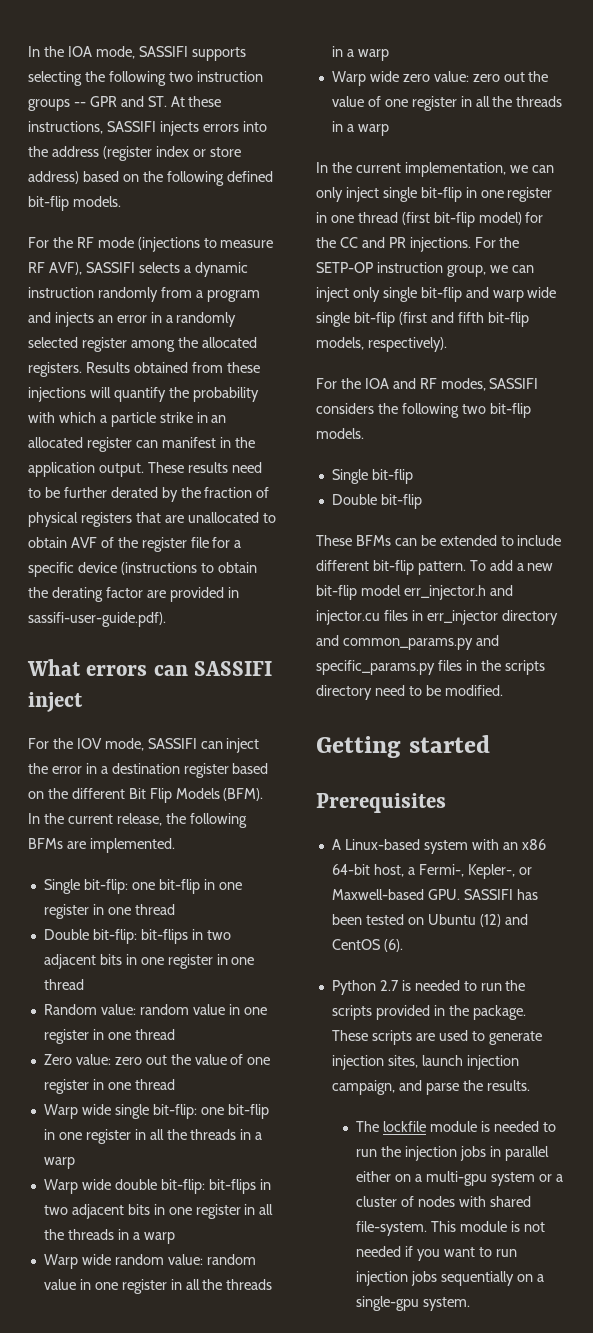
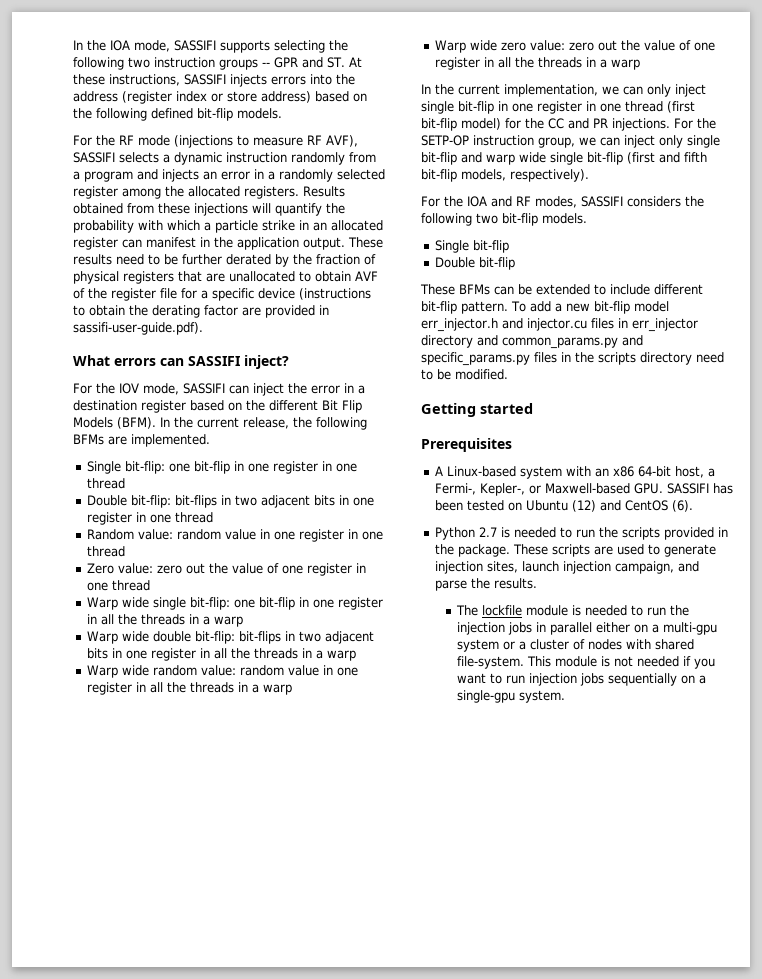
- What errors can SASSIFI inject
+ What errors can SASSIFI inject?

